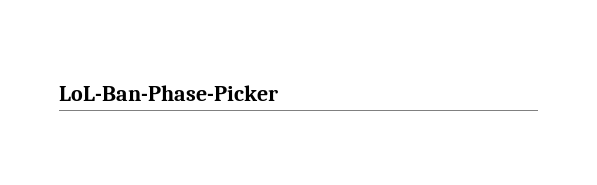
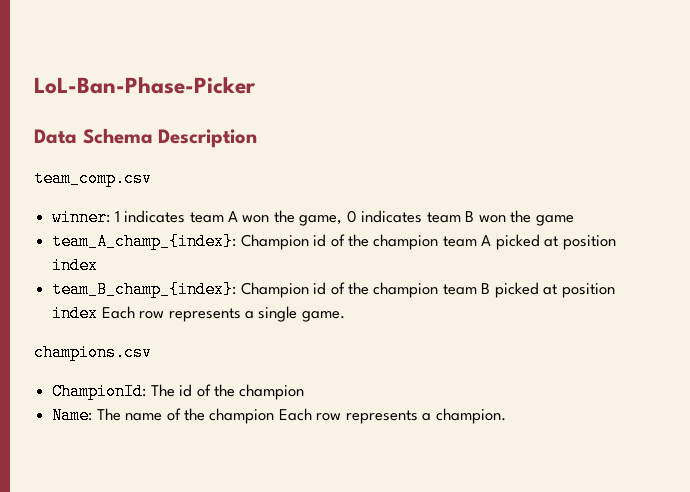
+ Data Schema Description
+ team_comp.csv
+ winner: 1 indicates team A won the game, 0 indicates team B won the game
+ team_A_champ_{index}: Champion id of the champion team A picked at position index
+ team_B_champ_{index}: Champion id of the champion team B picked at position index Each row represents a single game.
+ champions.csv
+ ChampionId: The id of the champion
+ Name: The name of the champion Each row represents a champion.

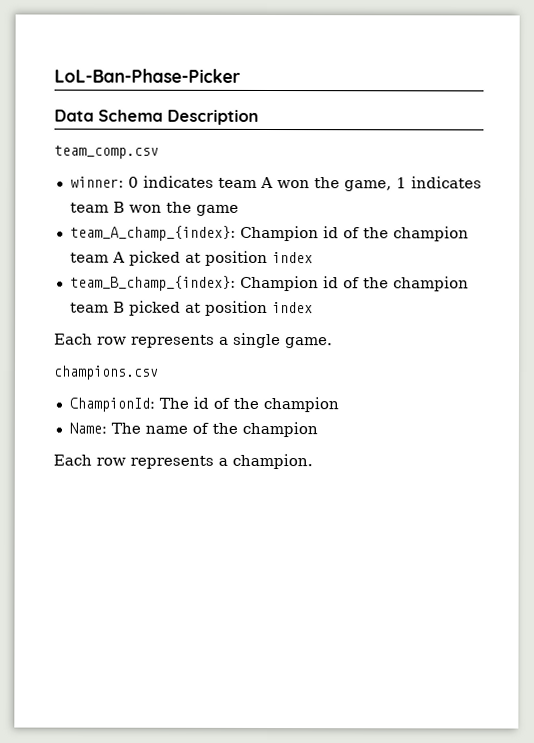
- winner: 1 indicates team A won the game, 0 indicates team B won the game
+ winner: 0 indicates team A won the game, 1 indicates team B won the game
- team_B_champ_{index}: Champion id of the champion team B picked at position index Each row represents a single game.
+ team_B_champ_{index}: Champion id of the champion team B picked at position index
+ Each row represents a single game.
- Name: The name of the champion Each row represents a champion.
+ Name: The name of the champion
+ Each row represents a champion.

